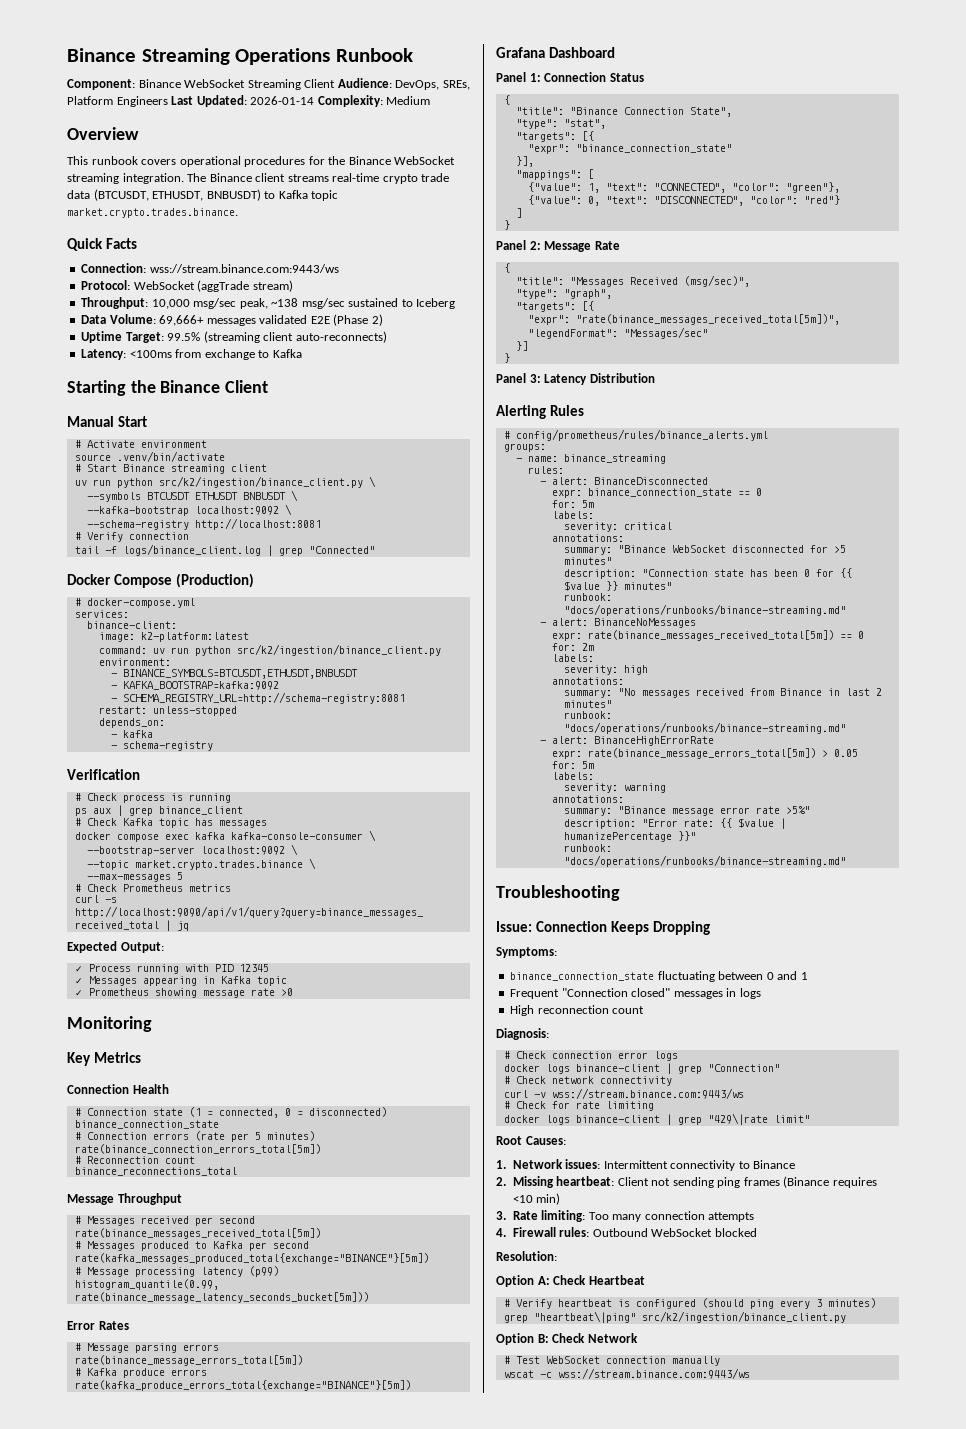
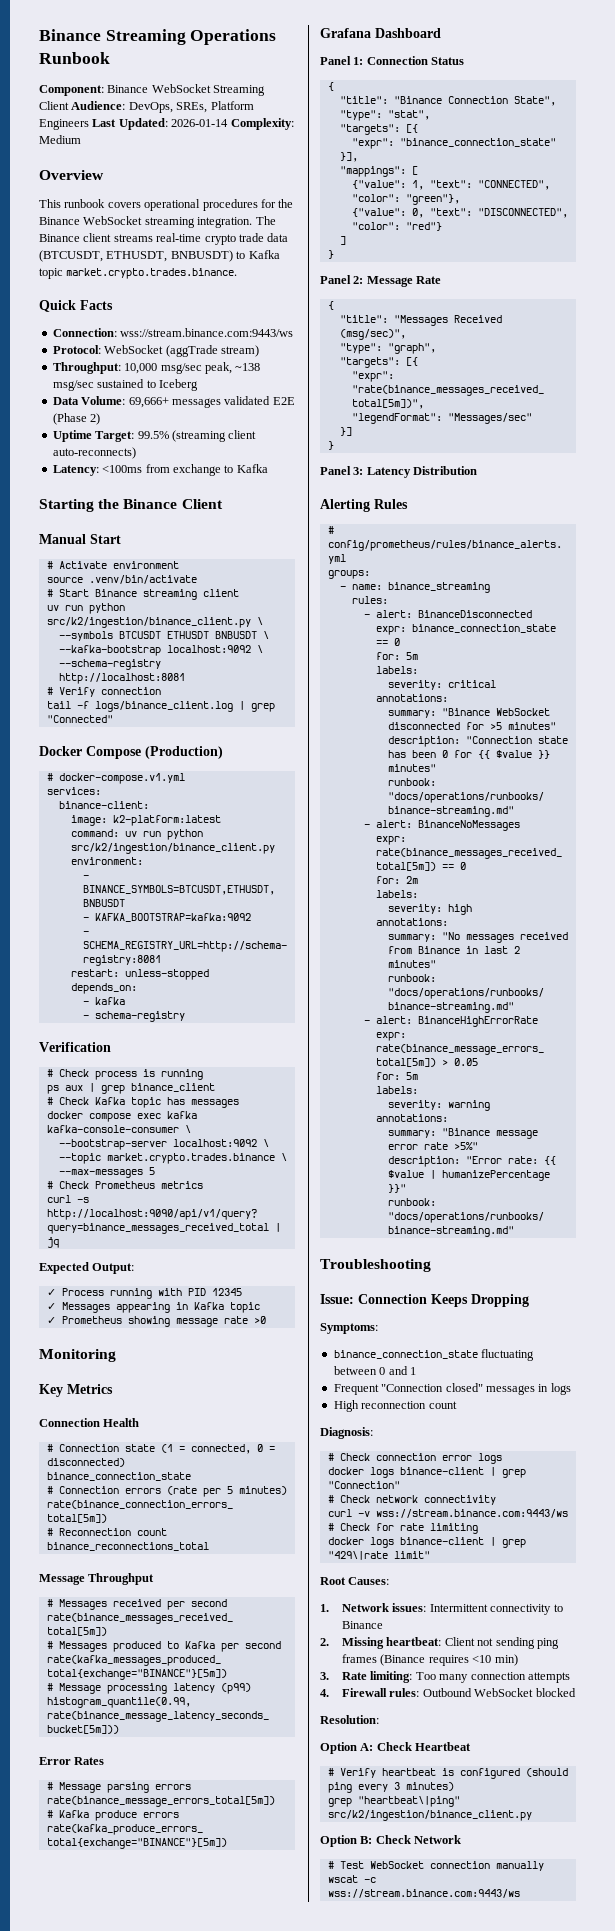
- # docker-compose.yml
+ # docker-compose.v1.yml

